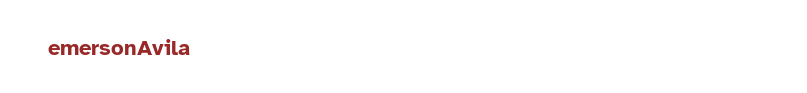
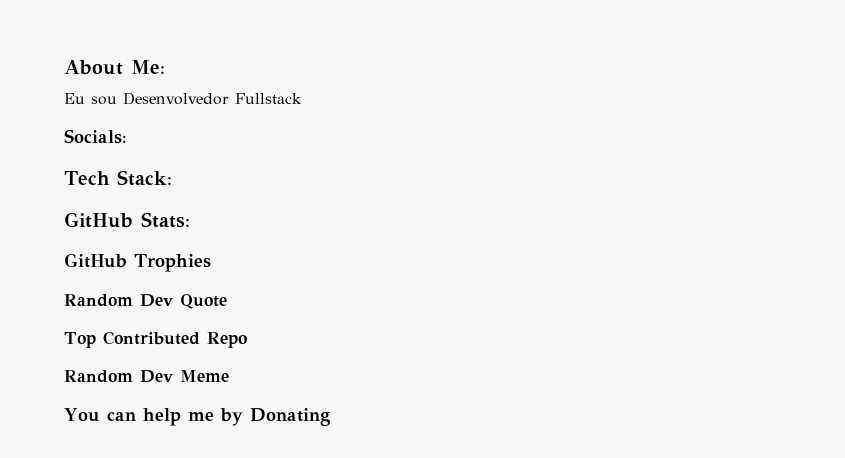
- emersonAvila
+ About Me:
+ Eu sou Desenvolvedor Fullstack
+ Socials:
+ Tech Stack:
+ GitHub Stats:
+ GitHub Trophies
+ Random Dev Quote
+ Top Contributed Repo
+ Random Dev Meme
+ You can help me by Donating

